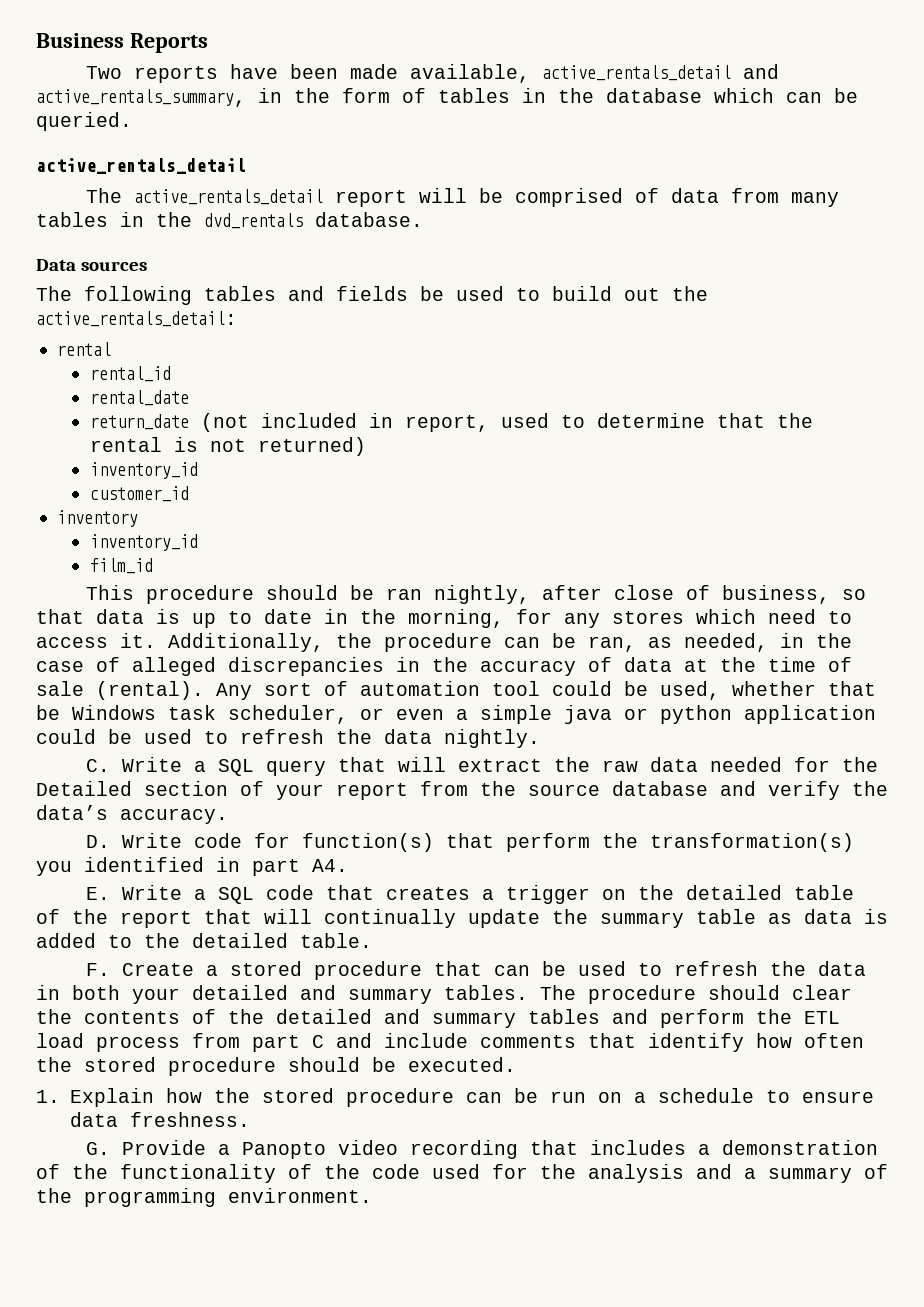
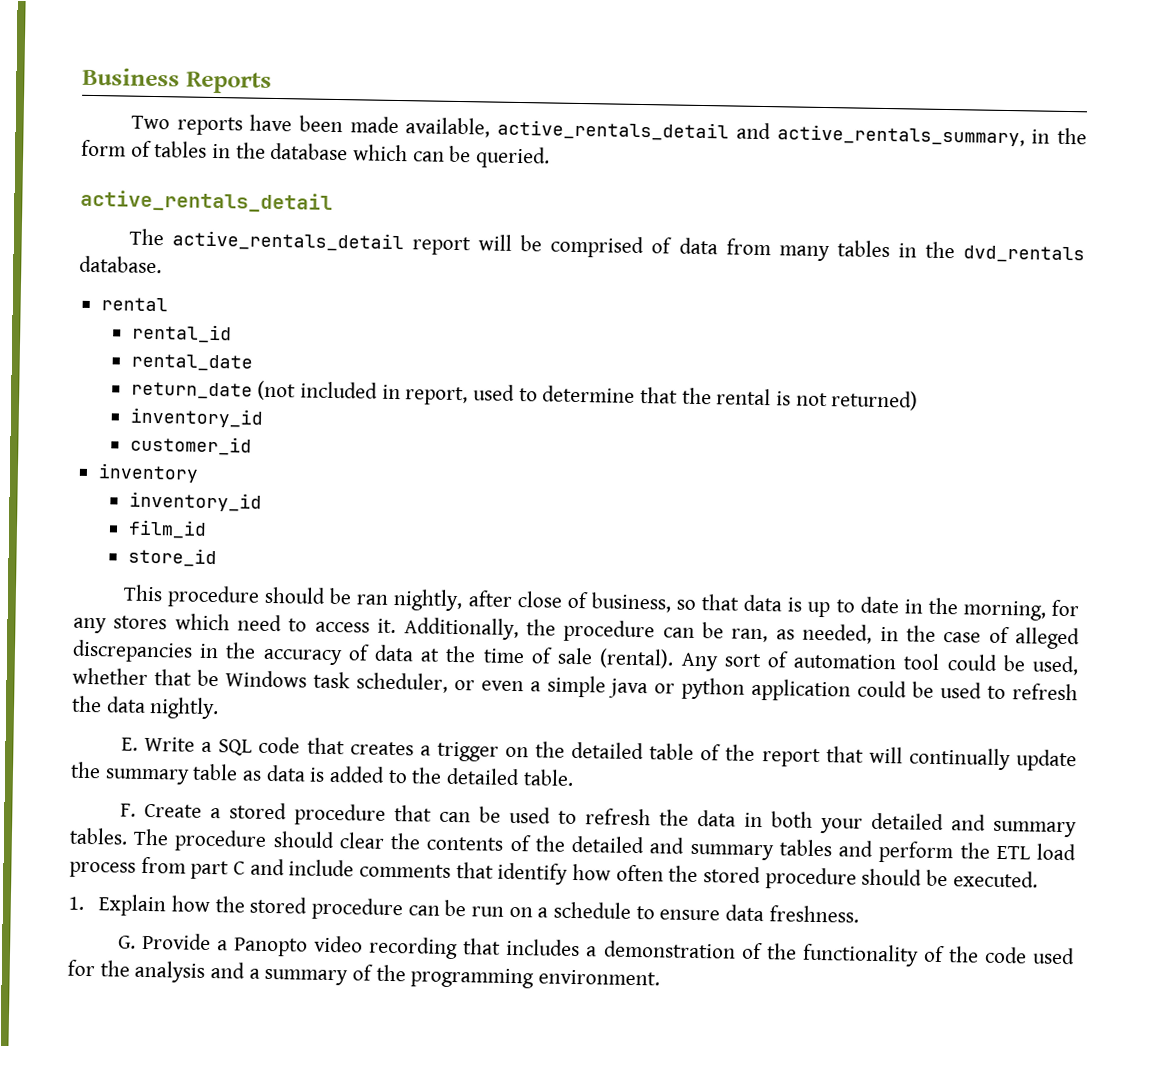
- Data sources
- The following tables and fields be used to build out the active_rentals_detail:
+ store_id
- C. Write a SQL query that will extract the raw data needed for the Detailed section of your report from the source database and verify the data’s accuracy.
- D. Write code for function(s) that perform the transformation(s) you identified in part A4.

